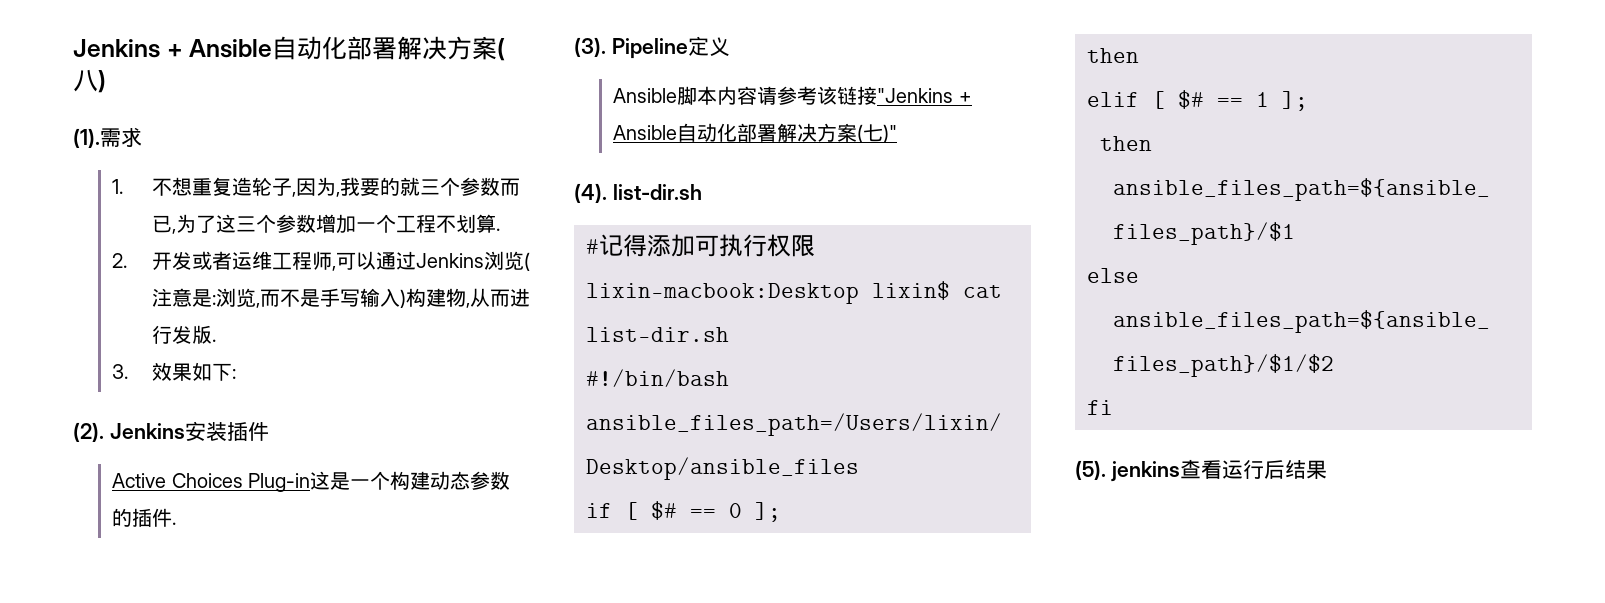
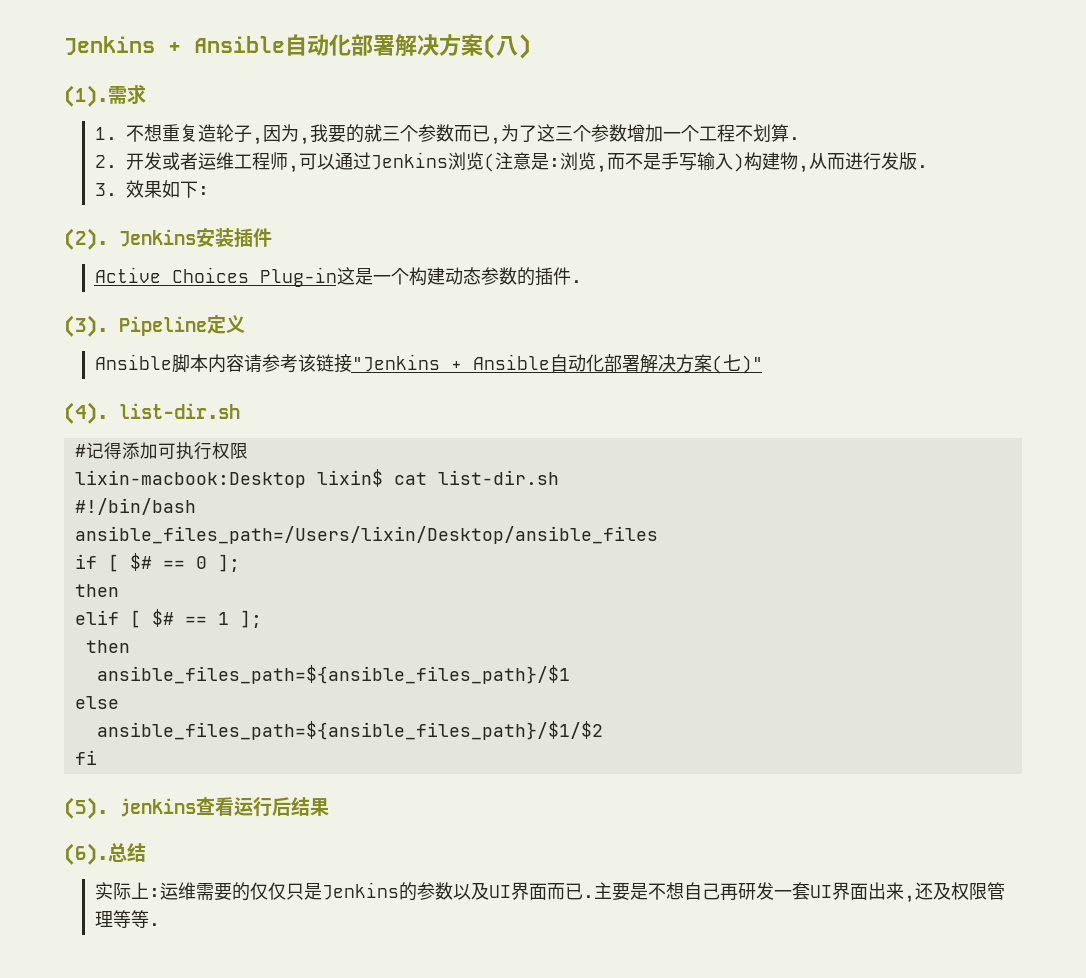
+ (6).总结
+ 实际上:运维需要的仅仅只是Jenkins的参数以及UI界面而已.主要是不想自己再研发一套UI界面出来,还及权限管理等等.

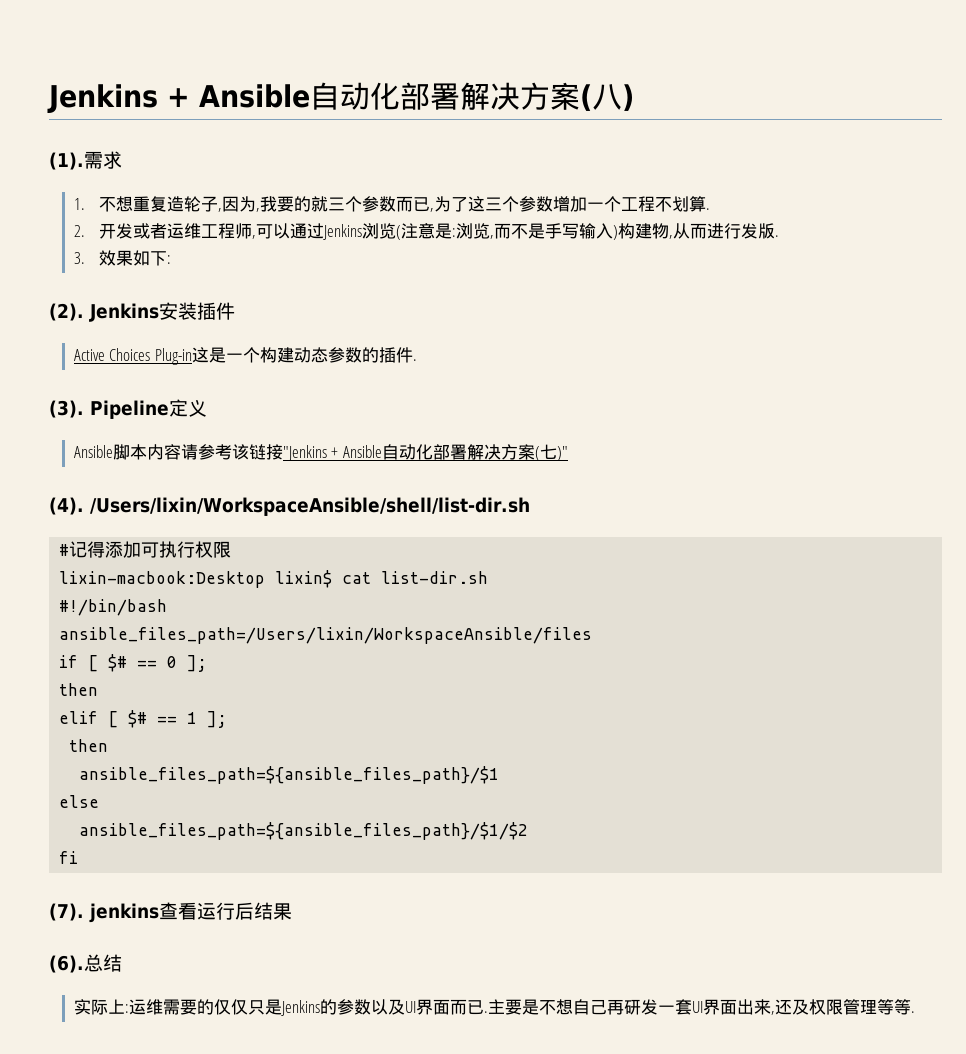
- (4). list-dir.sh
+ (4). /Users/lixin/WorkspaceAnsible/shell/list-dir.sh
- ansible_files_path=/Users/lixin/Desktop/ansible_files
+ ansible_files_path=/Users/lixin/WorkspaceAnsible/files
- (5). jenkins查看运行后结果
+ (7). jenkins查看运行后结果

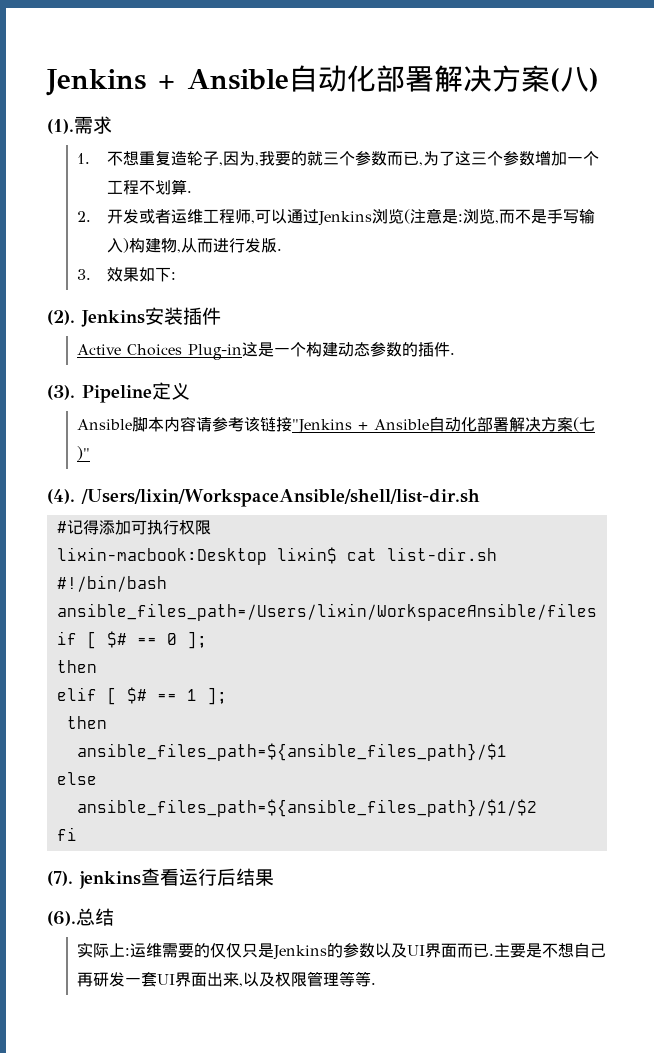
- 主要是不想自己再研发一套UI界面出来,还及权限管理等等.
+ 主要是不想自己再研发一套UI界面出来,以及权限管理等等.

